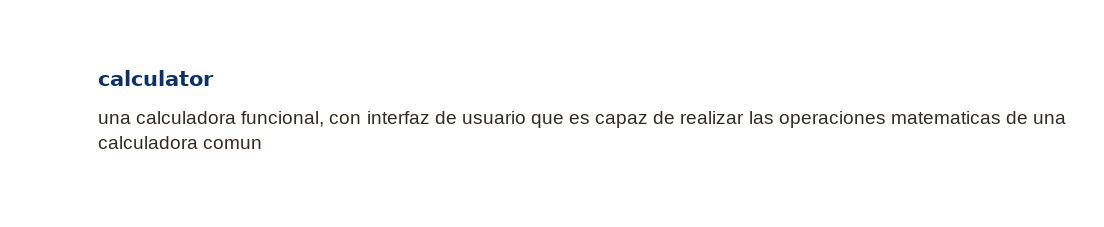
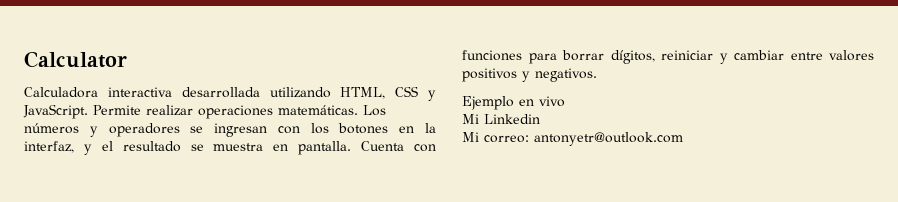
- calculator
- una calculadora funcional, con interfaz de usuario que es capaz de realizar las operaciones matematicas de una calculadora comun
+ Calculator
+ Calculadora interactiva desarrollada utilizando HTML, CSS y JavaScript. Permite realizar operaciones matemáticas. Los números y operadores se ingresan con los botones en la interfaz, y el resultado se muestra en pantalla. Cuenta con funciones para borrar dígitos, reiniciar y cambiar entre valores positivos y negativos.
+ Ejemplo en vivo
+ Mi Linkedin
+ Mi correo: antonyetr@outlook.com

